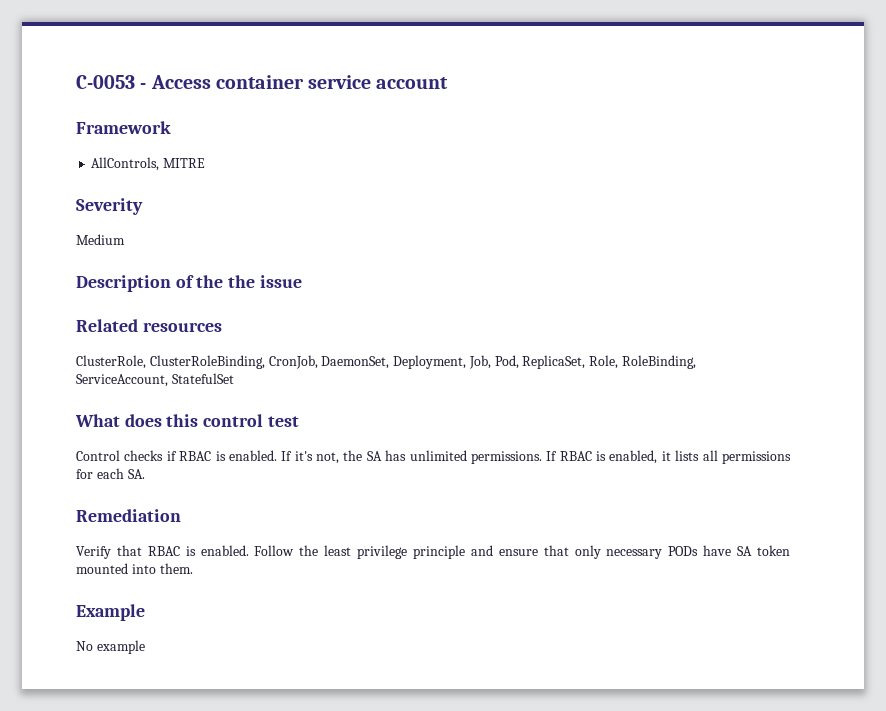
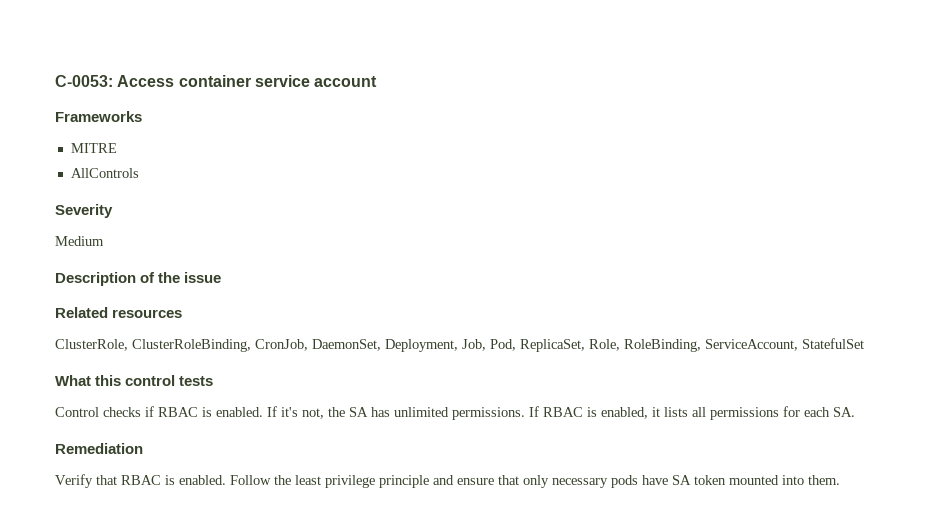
- C-0053 - Access container service account
+ C-0053: Access container service account
- Framework
- AllControls, MITRE
+ Frameworks
+ MITRE
+ AllControls
- Description of the the issue
+ Description of the issue
- What does this control test
+ What this control tests
- Follow the least privilege principle and ensure that only necessary PODs have SA token mounted into them.
+ Follow the least privilege principle and ensure that only necessary pods have SA token mounted into them.
- Example
- No example

